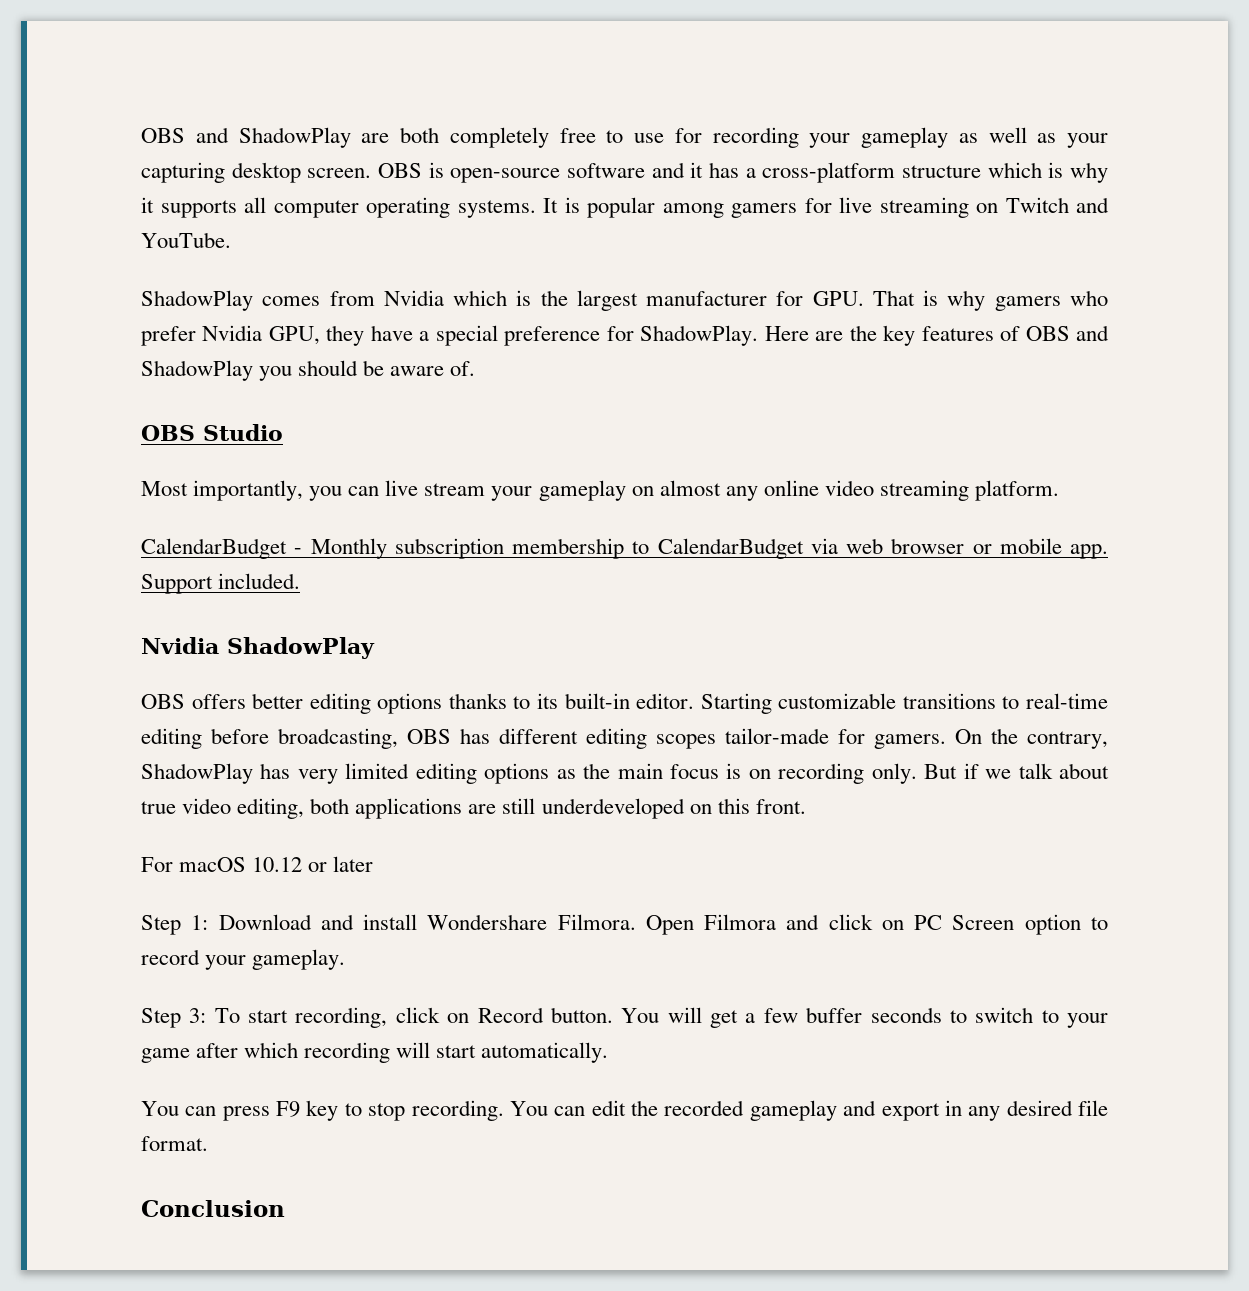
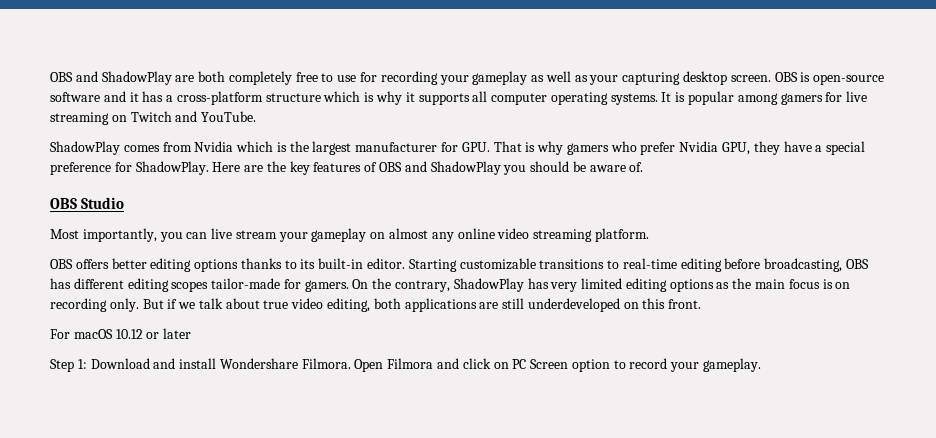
- CalendarBudget - Monthly subscription membership to CalendarBudget via web browser or mobile app. Support included.
- Nvidia ShadowPlay
- Step 3: To start recording, click on Record button. You will get a few buffer seconds to switch to your game after which recording will start automatically.
- You can press F9 key to stop recording. You can edit the recorded gameplay and export in any desired file format.
- Conclusion

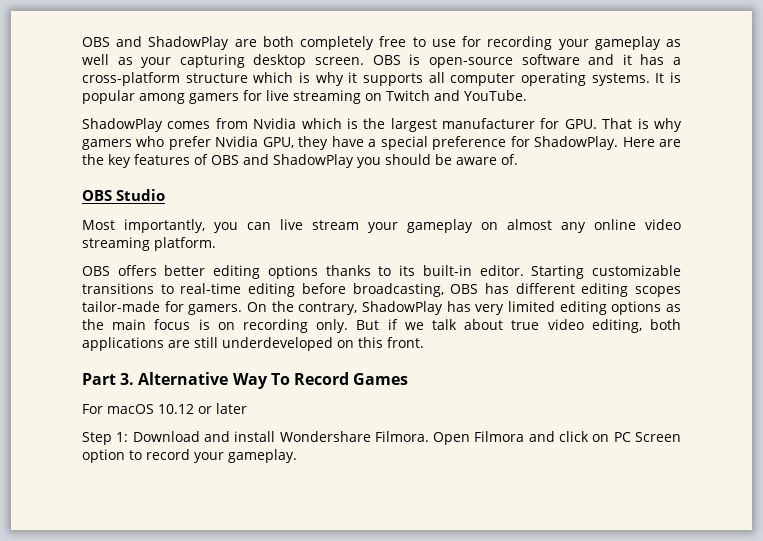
+ Part 3. Alternative Way To Record Games

